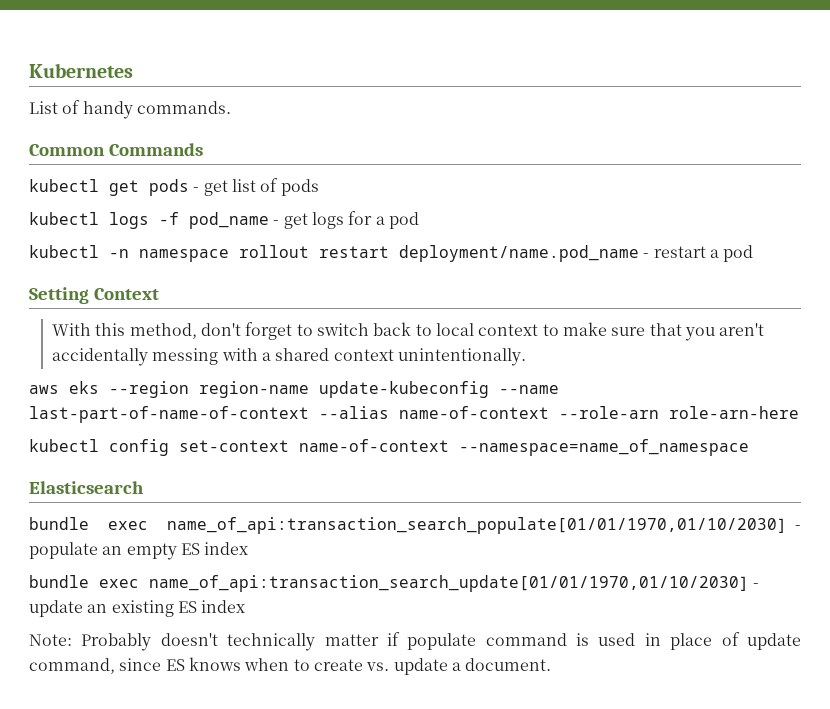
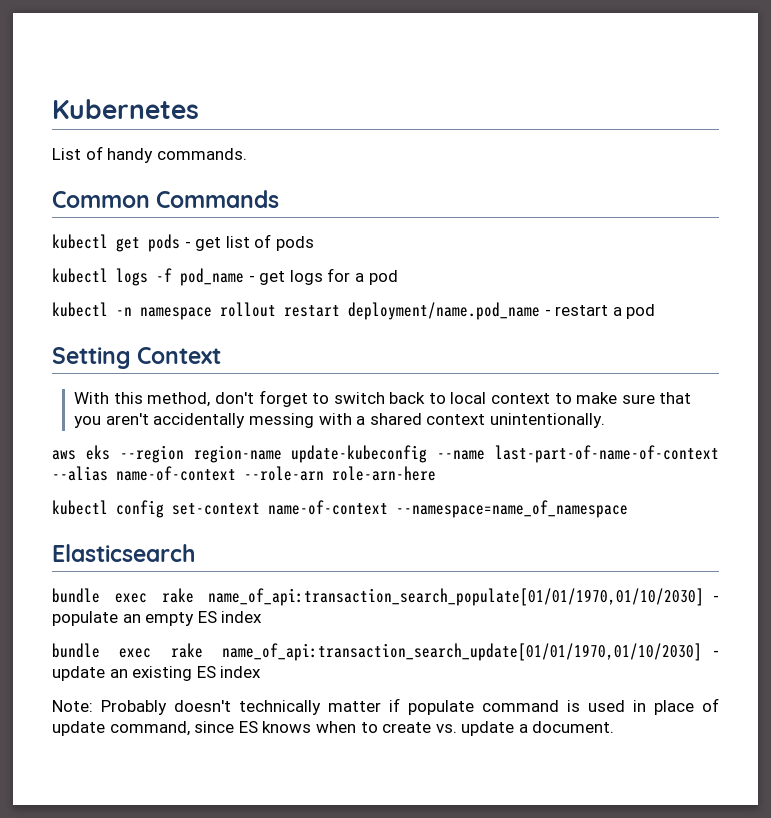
- bundle exec name_of_api:transaction_search_populate[01/01/1970,01/10/2030] - populate an empty ES index
+ bundle exec rake name_of_api:transaction_search_populate[01/01/1970,01/10/2030] - populate an empty ES index
- bundle exec name_of_api:transaction_search_update[01/01/1970,01/10/2030] - update an existing ES index
+ bundle exec rake name_of_api:transaction_search_update[01/01/1970,01/10/2030] - update an existing ES index

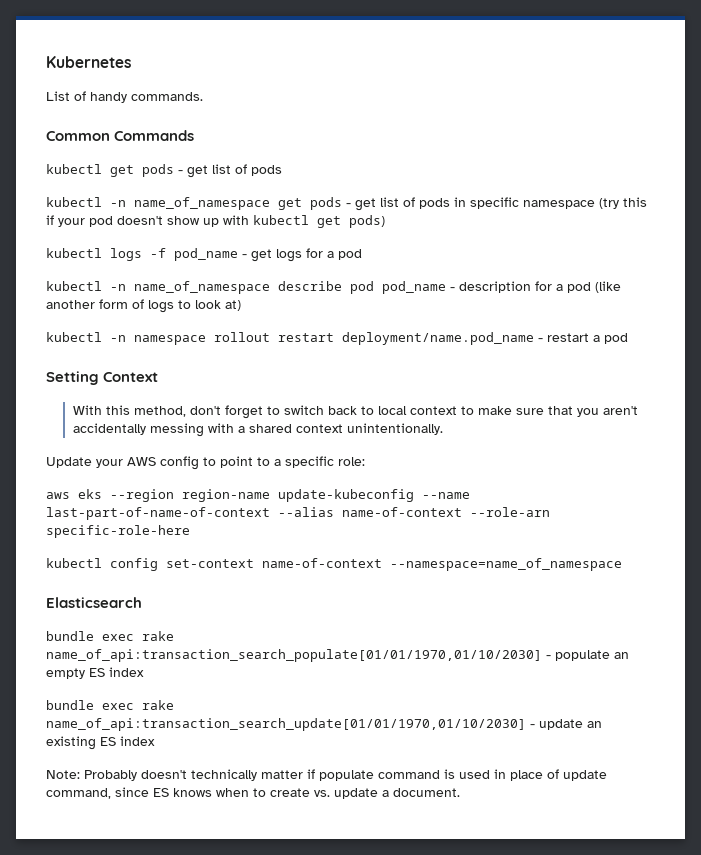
+ kubectl -n name_of_namespace get pods - get list of pods in specific namespace (try this if your pod doesn't show up with kubectl get pods)
+ kubectl -n name_of_namespace describe pod pod_name - description for a pod (like another form of logs to look at)
+ Update your AWS config to point to a specific role:
- aws eks --region region-name update-kubeconfig --name last-part-of-name-of-context --alias name-of-context --role-arn role-arn-here
+ aws eks --region region-name update-kubeconfig --name last-part-of-name-of-context --alias name-of-context --role-arn specific-role-here

